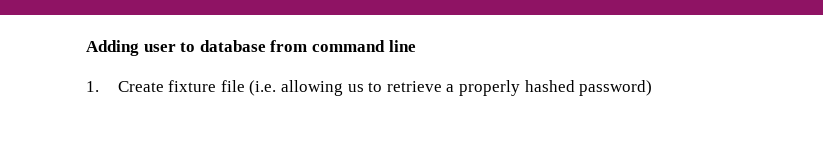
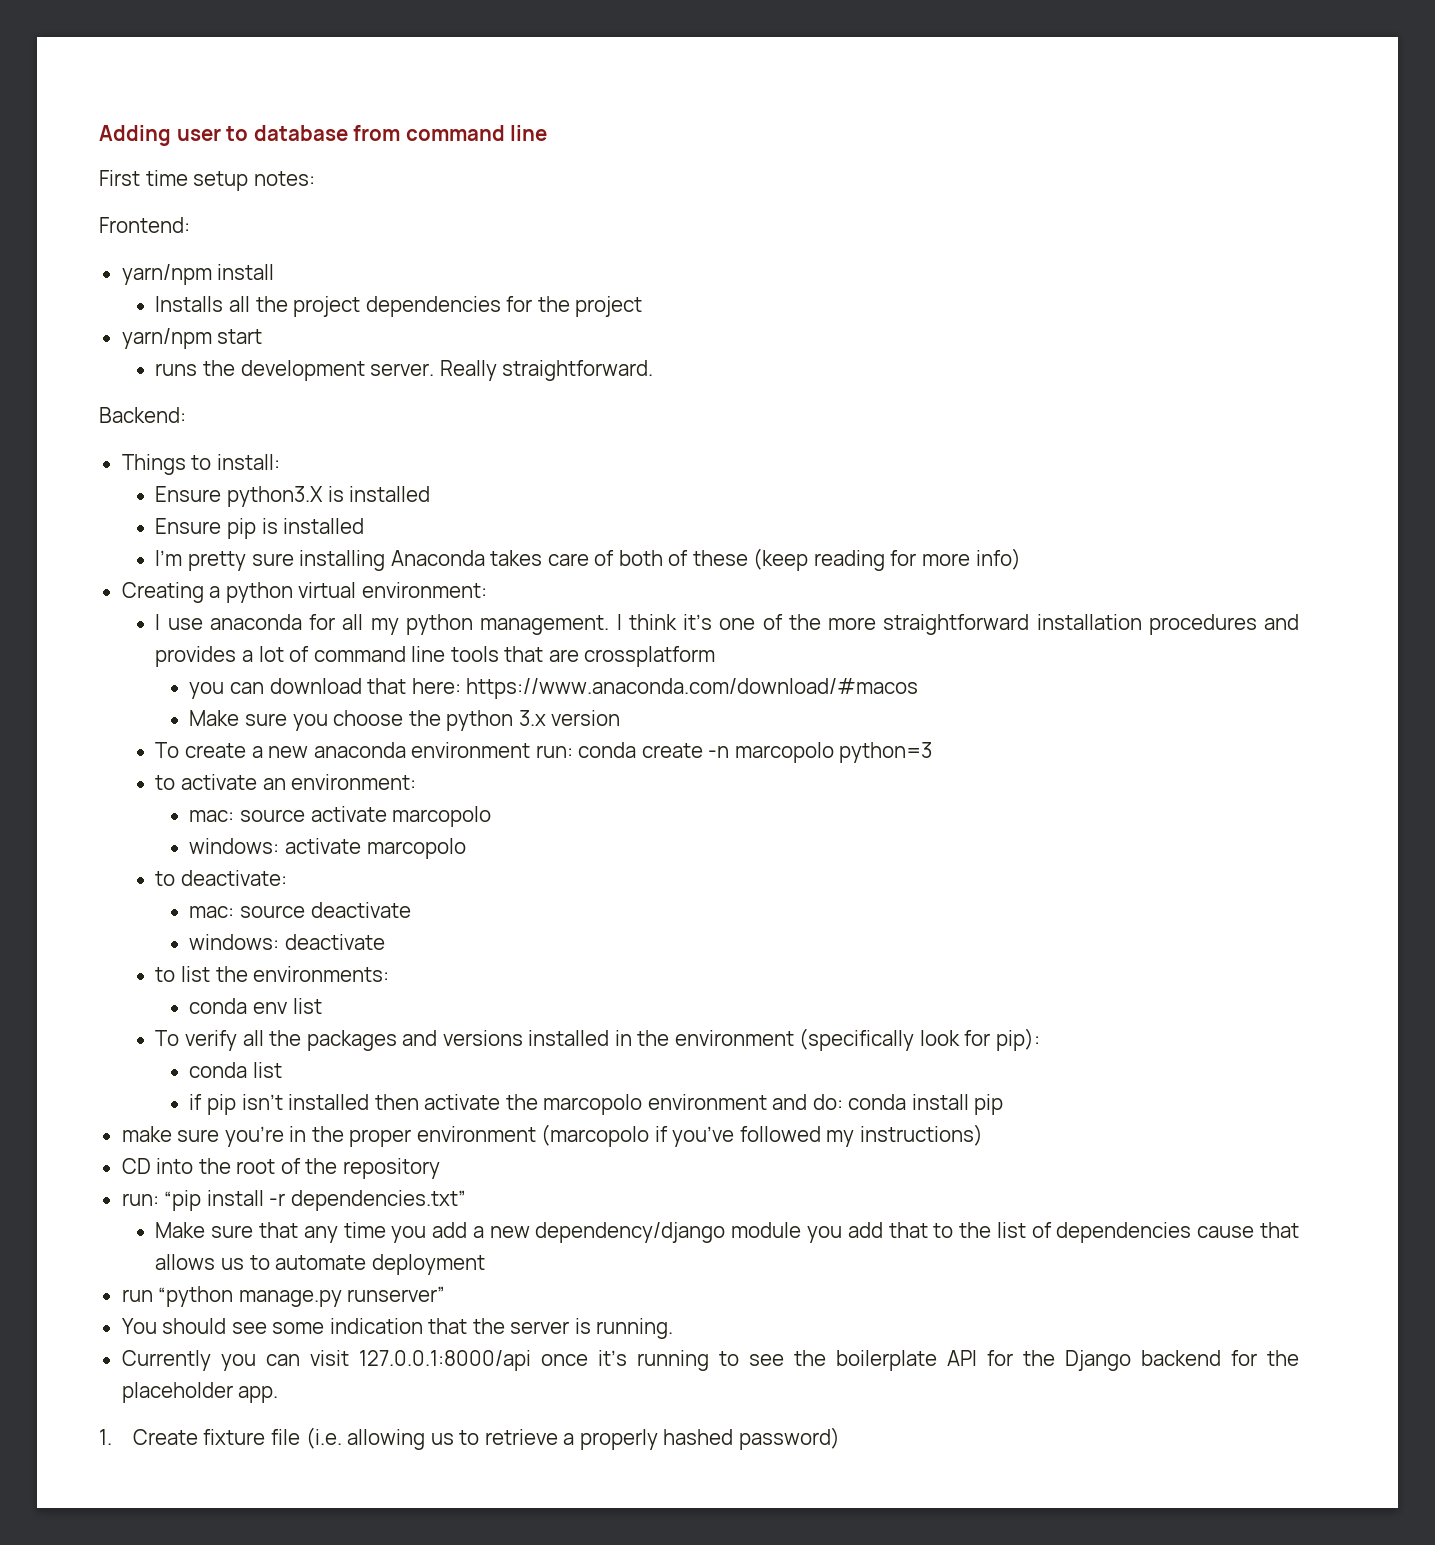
+ First time setup notes:
+ Frontend:
+ yarn/npm install
+ Installs all the project dependencies for the project
+ yarn/npm start
+ runs the development server. Really straightforward.
+ Backend:
+ Things to install:
+ Ensure python3.X is installed
+ Ensure pip is installed
+ I’m pretty sure installing Anaconda takes care of both of these (keep reading for more info)
+ Creating a python virtual environment:
+ I use anaconda for all my python management. I think it’s one of the more straightforward installation procedures and provides a lot of command line tools that are crossplatform
+ you can download that here: https://www.anaconda.com/download/#macos
+ Make sure you choose the python 3.x version
+ To create a new anaconda environment run: conda create -n marcopolo python=3
+ to activate an environment:
+ mac: source activate marcopolo
+ windows: activate marcopolo
+ to deactivate:
+ mac: source deactivate
+ windows: deactivate
+ to list the environments:
+ conda env list
+ To verify all the packages and versions installed in the environment (specifically look for pip):
+ conda list
+ if pip isn’t installed then activate the marcopolo environment and do: conda install pip
+ make sure you’re in the proper environment (marcopolo if you’ve followed my instructions)
+ CD into the root of the repository
+ run: “pip install -r dependencies.txt”
+ Make sure that any time you add a new dependency/django module you add that to the list of dependencies cause that allows us to automate deployment
+ run “python manage.py runserver”
+ You should see some indication that the server is running.
+ Currently you can visit 127.0.0.1:8000/api once it’s running to see the boilerplate API for the Django backend for the placeholder app.

